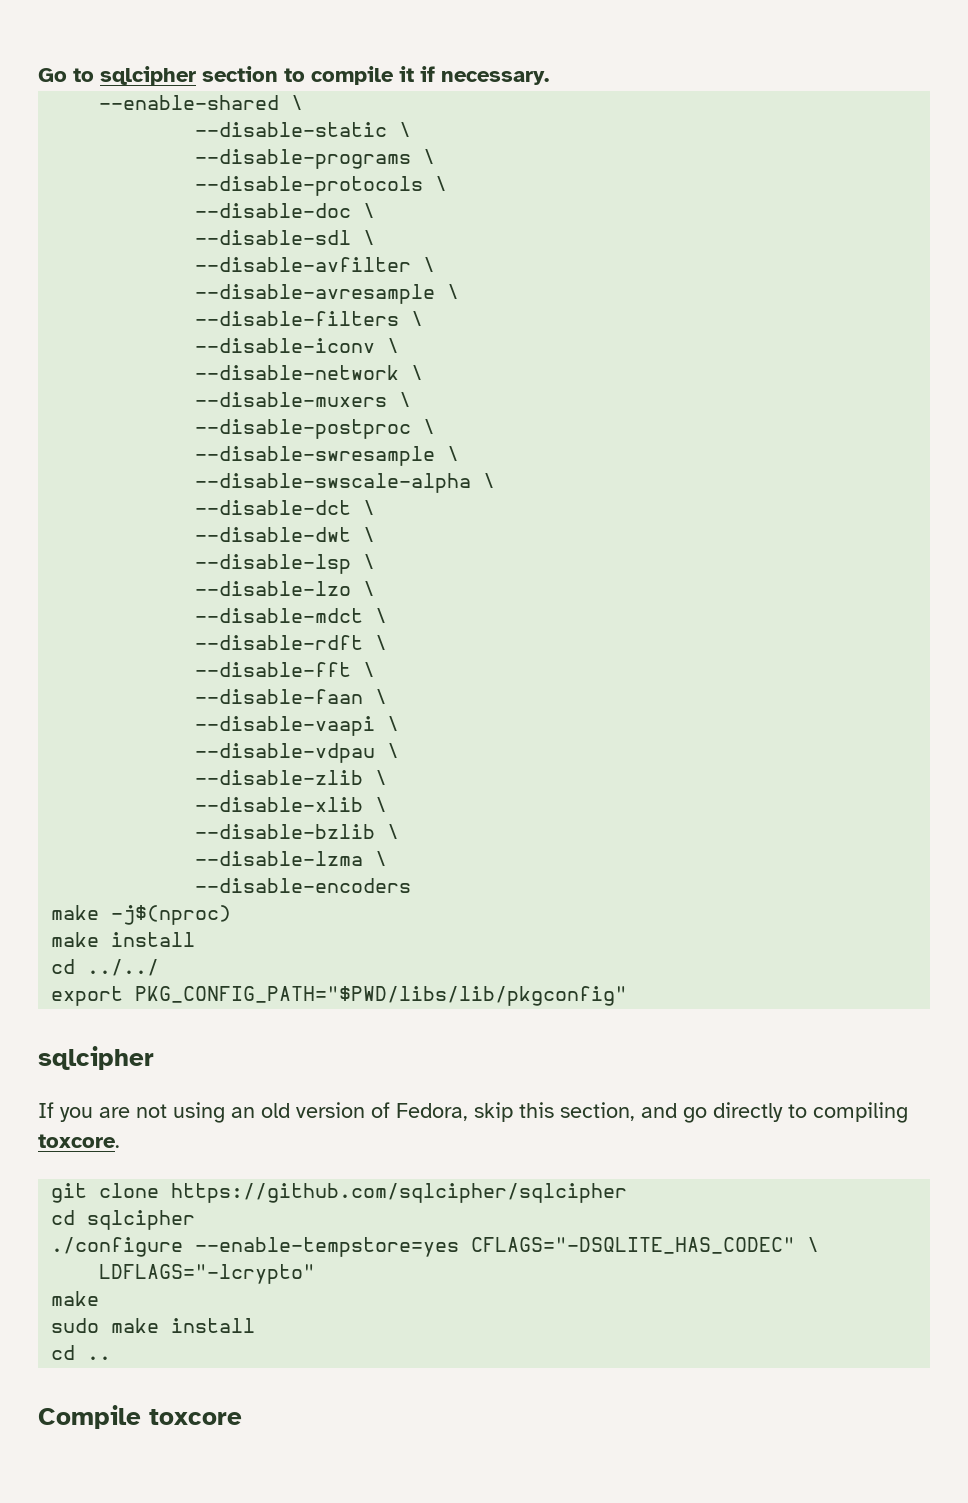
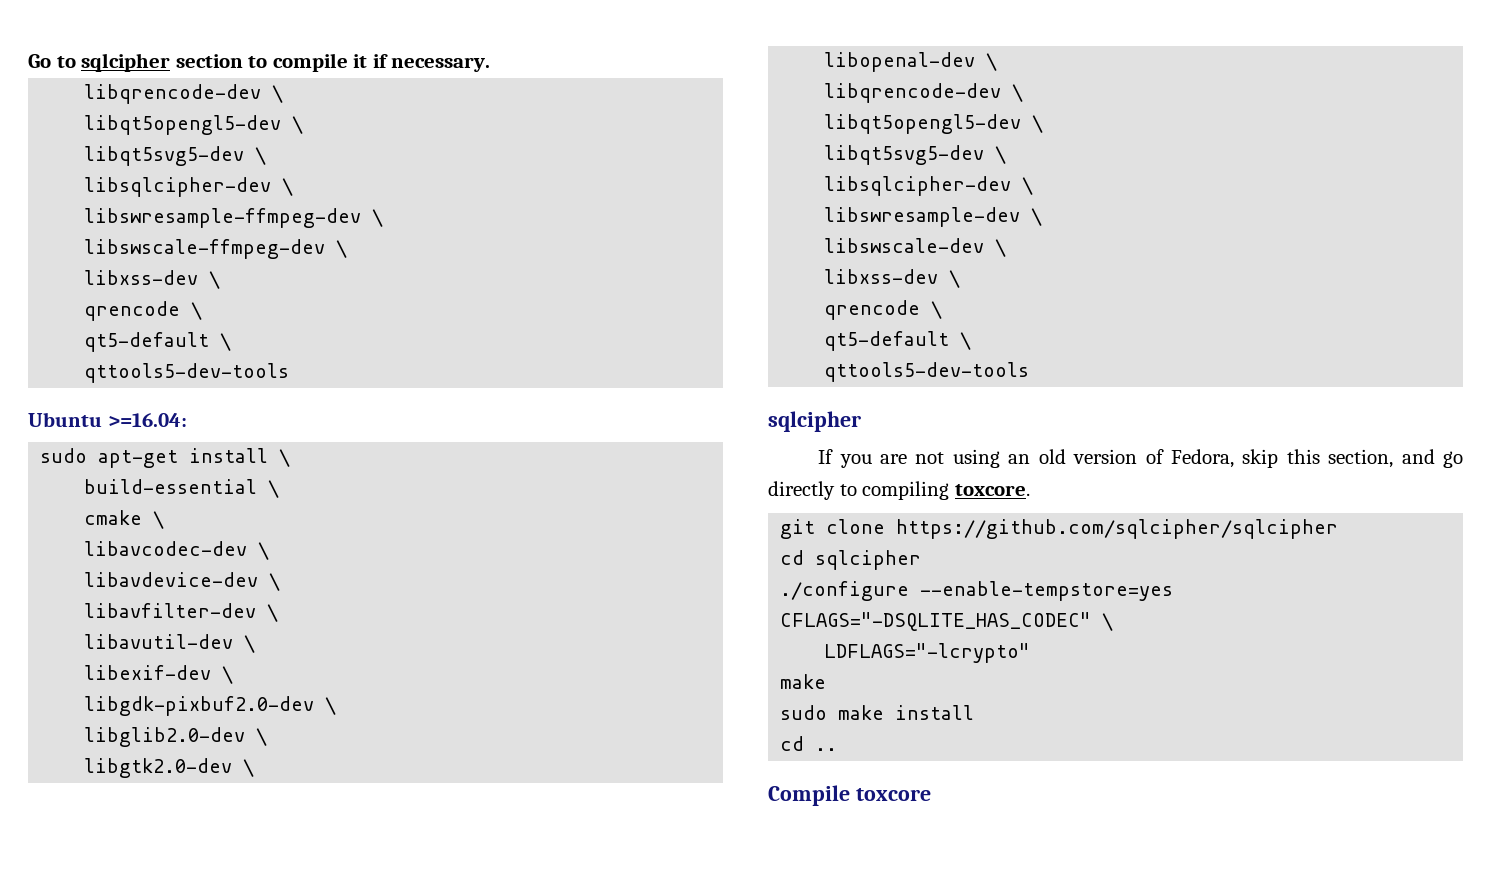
  Go to sqlcipher section to compile it if necessary.
- --enable-shared \
- --disable-static \
- --disable-programs \
- --disable-protocols \
- --disable-doc \
- --disable-sdl \
- --disable-avfilter \
- --disable-avresample \
- --disable-filters \
- --disable-iconv \
- --disable-network \
- --disable-muxers \
- --disable-postproc \
- --disable-swresample \
- --disable-swscale-alpha \
- --disable-dct \
- --disable-dwt \
- --disable-lsp \
- --disable-lzo \
- --disable-mdct \
- --disable-rdft \
- --disable-fft \
- --disable-faan \
- --disable-vaapi \
- --disable-vdpau \
- --disable-zlib \
- --disable-xlib \
- --disable-bzlib \
- --disable-lzma \
- --disable-encoders
- make -j$(nproc)
- make install
- cd ../../
- export PKG_CONFIG_PATH="$PWD/libs/lib/pkgconfig"
+ libqrencode-dev \
+ libqt5opengl5-dev \
+ libqt5svg5-dev \
+ libsqlcipher-dev \
+ libswresample-ffmpeg-dev \
+ libswscale-ffmpeg-dev \
+ libxss-dev \
+ qrencode \
+ qt5-default \
+ qttools5-dev-tools
+ Ubuntu >=16.04:
+ sudo apt-get install \
+ build-essential \
+ cmake \
+ libavcodec-dev \
+ libavdevice-dev \
+ libavfilter-dev \
+ libavutil-dev \
+ libexif-dev \
+ libgdk-pixbuf2.0-dev \
+ libglib2.0-dev \
+ libgtk2.0-dev \
+ libopenal-dev \
+ libqrencode-dev \
+ libqt5opengl5-dev \
+ libqt5svg5-dev \
+ libsqlcipher-dev \
+ libswresample-dev \
+ libswscale-dev \
+ libxss-dev \
+ qrencode \
+ qt5-default \
+ qttools5-dev-tools

